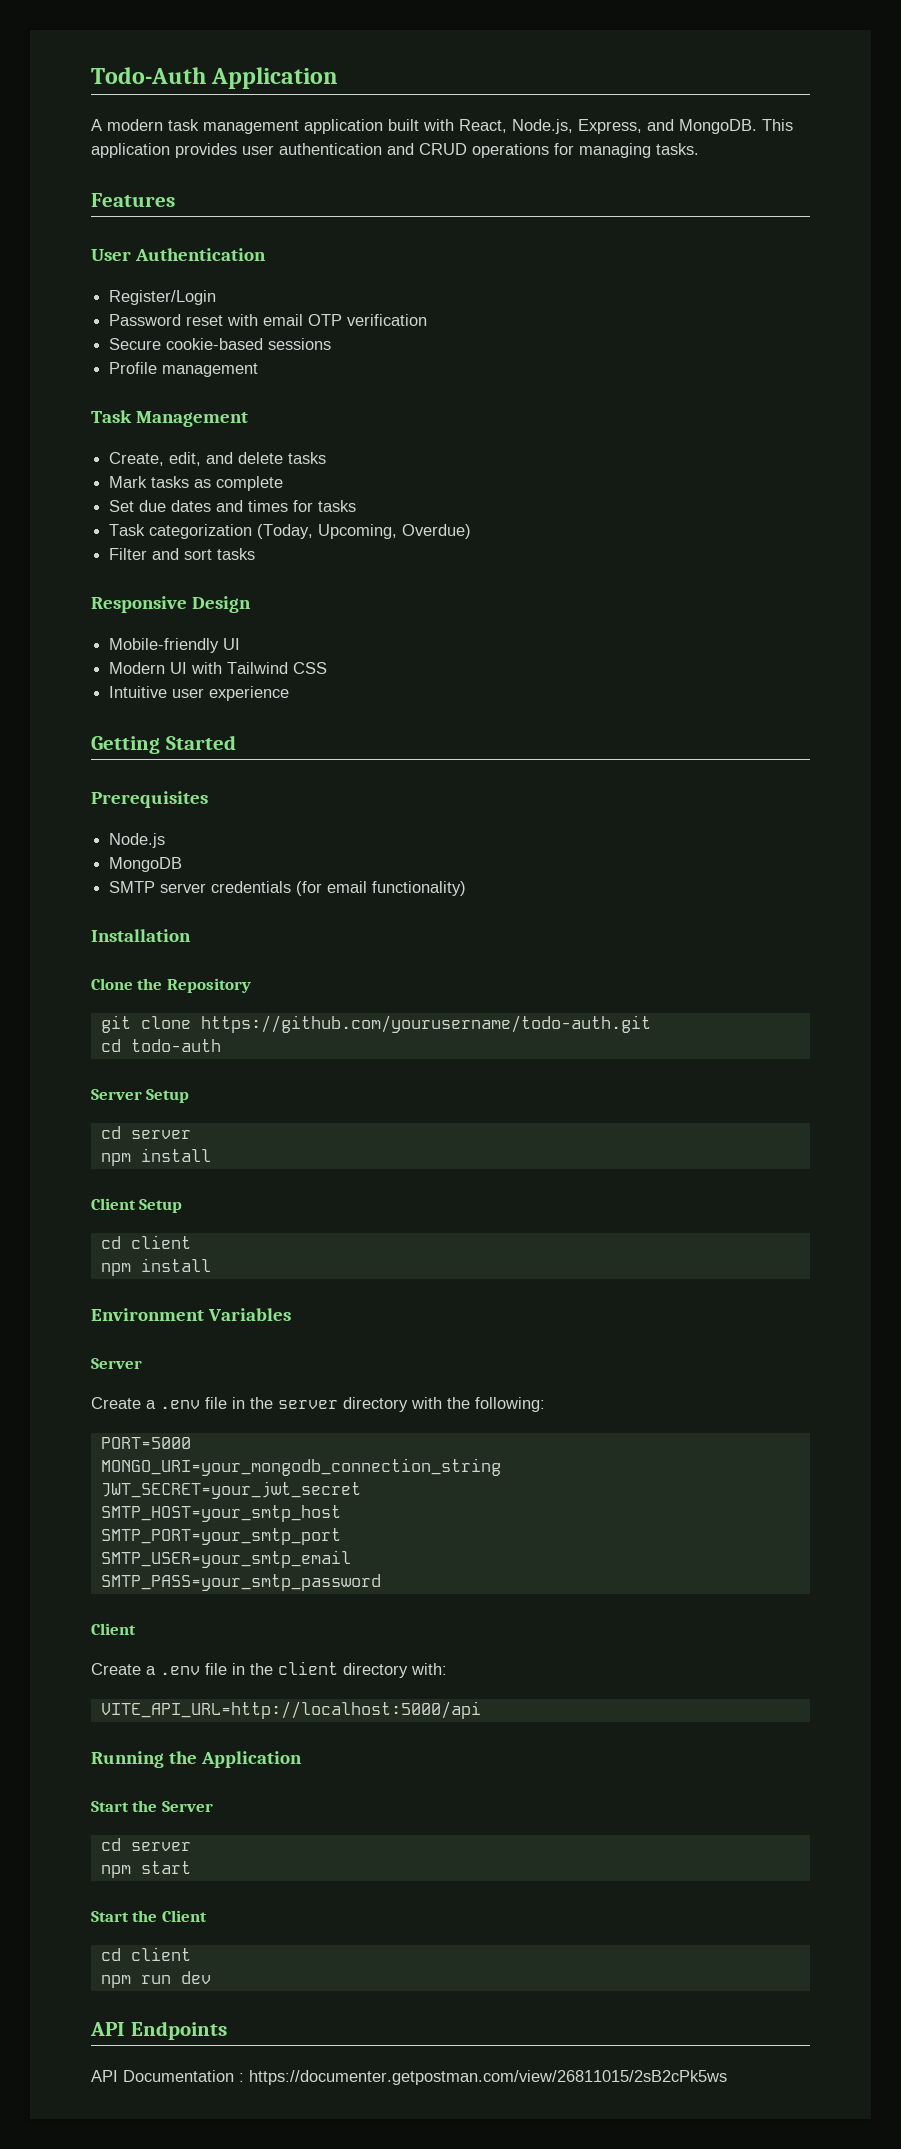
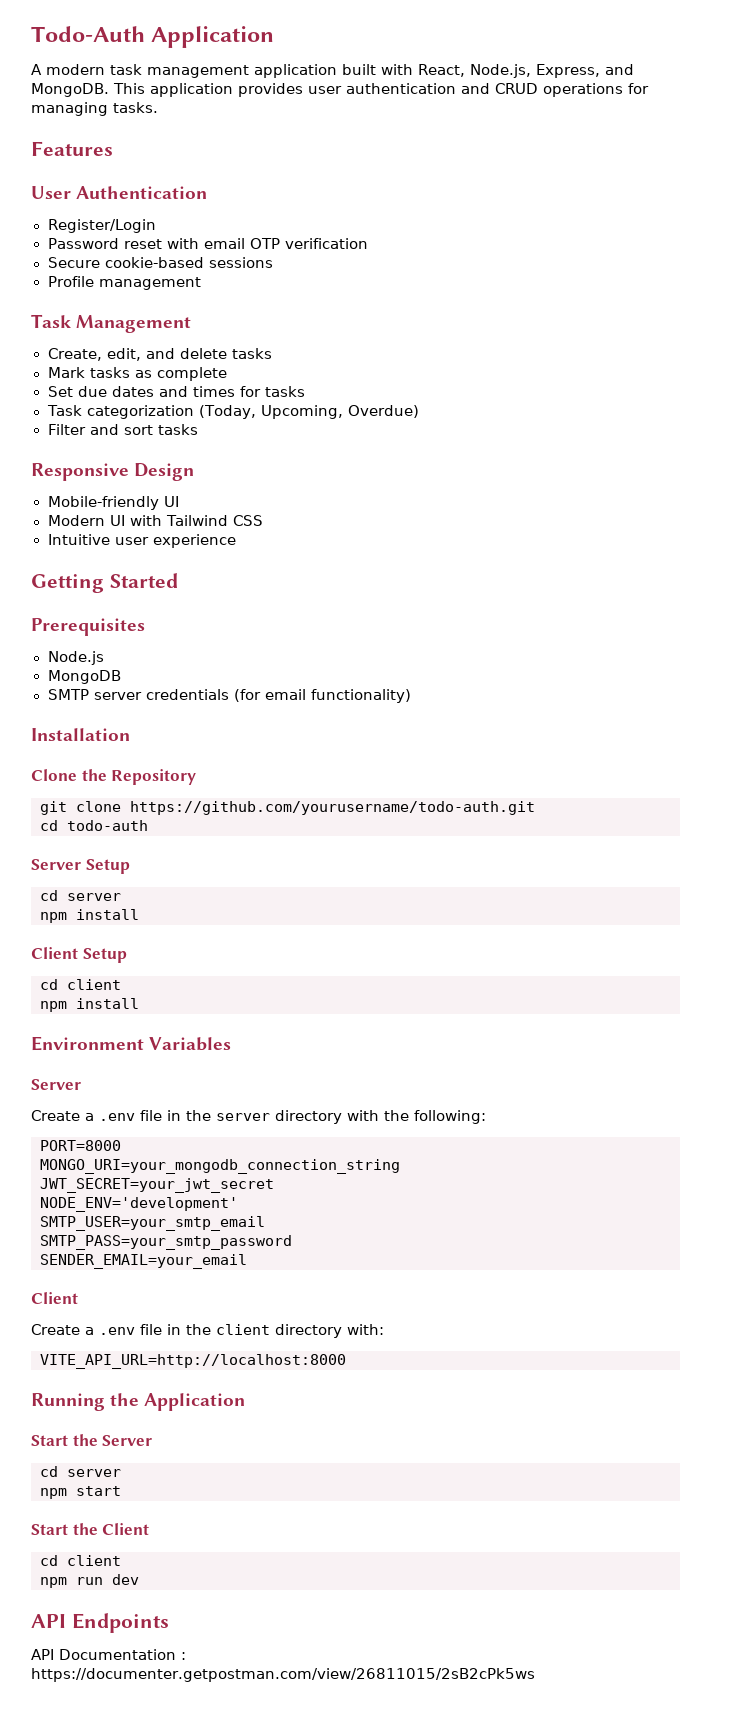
- PORT=5000
+ PORT=8000
- SMTP_HOST=your_smtp_host
- SMTP_PORT=your_smtp_port
+ NODE_ENV='development'
+ SENDER_EMAIL=your_email
- VITE_API_URL=http://localhost:5000/api
+ VITE_API_URL=http://localhost:8000

